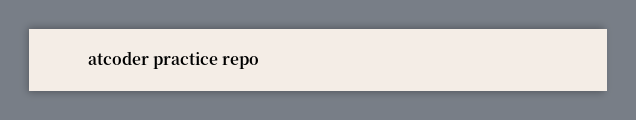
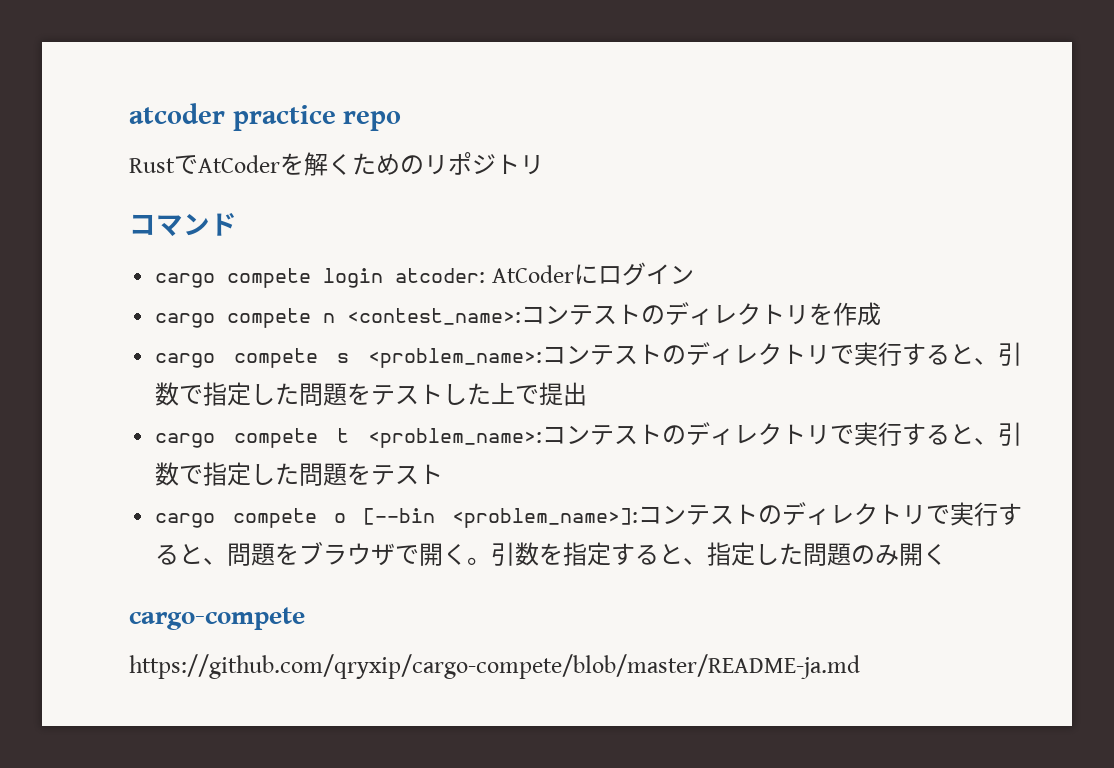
+ RustでAtCoderを解くためのリポジトリ
+ コマンド
+ cargo compete login atcoder: AtCoderにログイン
+ cargo compete n <contest_name>:コンテストのディレクトリを作成
+ cargo compete s <problem_name>:コンテストのディレクトリで実行すると、引数で指定した問題をテストした上で提出
+ cargo compete t <problem_name>:コンテストのディレクトリで実行すると、引数で指定した問題をテスト
+ cargo compete o [--bin <problem_name>]:コンテストのディレクトリで実行すると、問題をブラウザで開く。引数を指定すると、指定した問題のみ開く
+ cargo-compete
+ https://github.com/qryxip/cargo-compete/blob/master/README-ja.md

